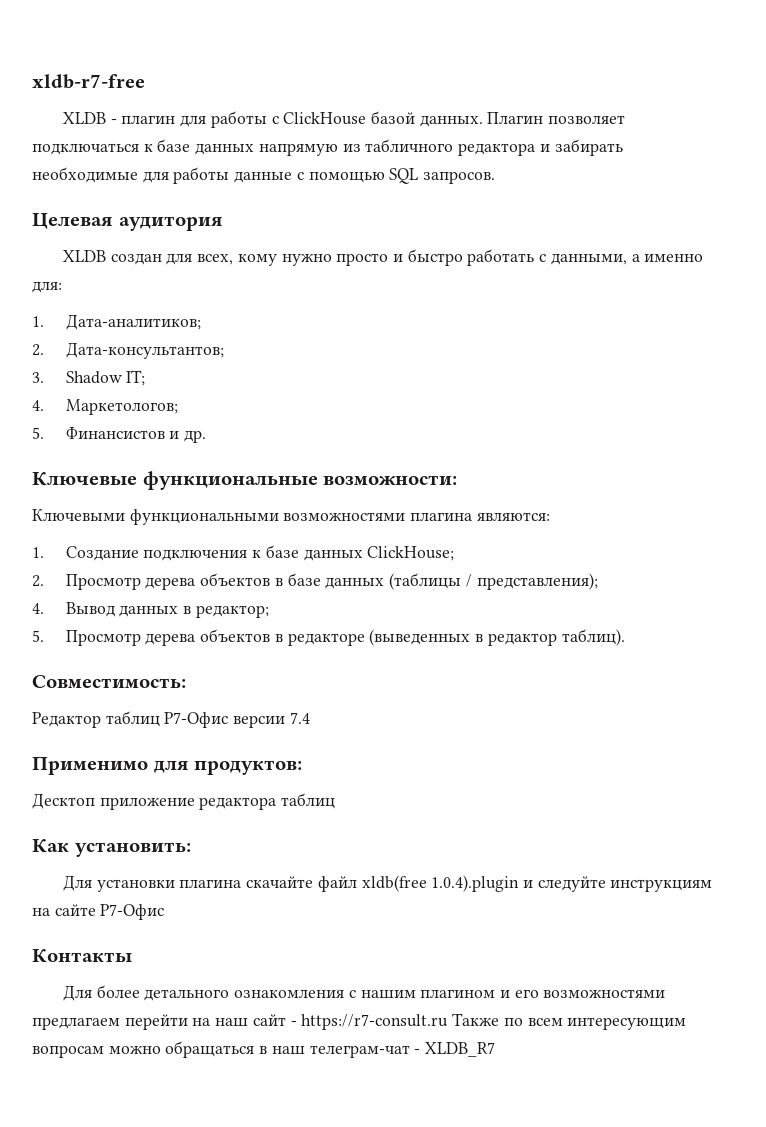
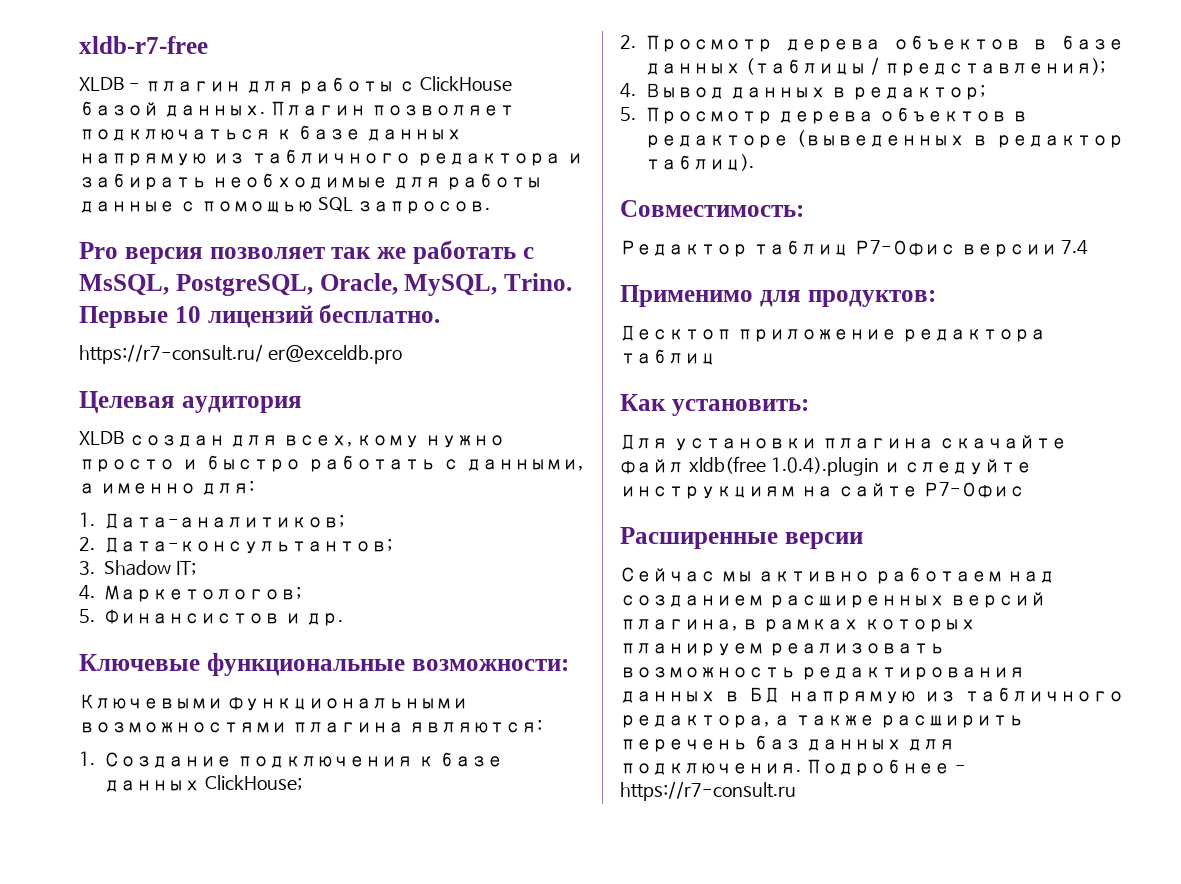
+ Pro версия позволяет так же работать с MsSQL, PostgreSQL, Oracle, MySQL, Trino. Первые 10 лицензий бесплатно.
+ https://r7-consult.ru/ er@exceldb.pro
- Контакты
- Для более детального ознакомления с нашим плагином и его возможностями предлагаем перейти на наш сайт - https://r7-consult.ru Также по всем интересующим вопросам можно обращаться в наш телеграм-чат - XLDB_R7
+ Расширенные версии
+ Сейчас мы активно работаем над созданием расширенных версий плагина, в рамках которых планируем реализовать возможность редактирования данных в БД напрямую из табличного редактора, а также расширить перечень баз данных для подключения. Подробнее - https://r7-consult.ru

